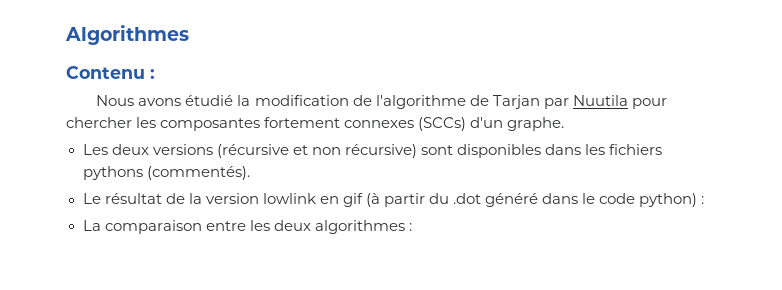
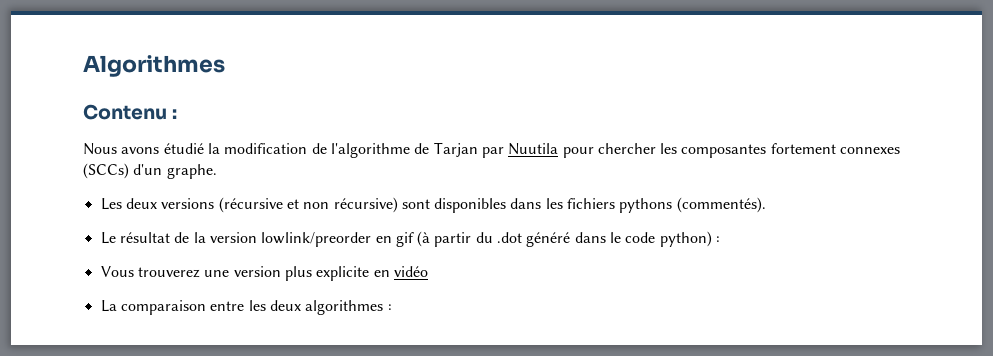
- Le résultat de la version lowlink en gif (à partir du .dot généré dans le code python) :
+ Le résultat de la version lowlink/preorder en gif (à partir du .dot généré dans le code python) :
+ Vous trouverez une version plus explicite en vidéo

